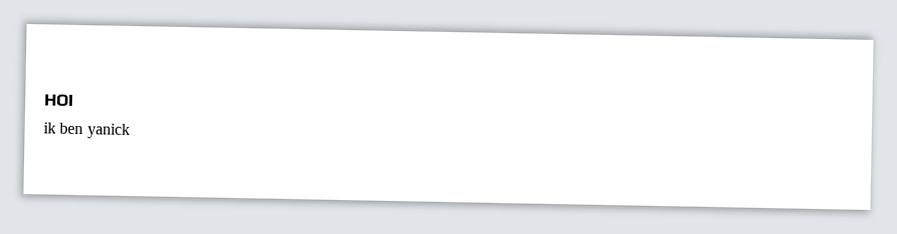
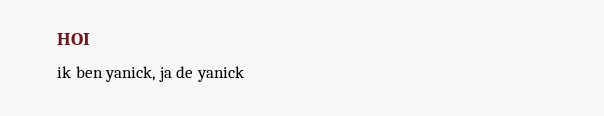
- ik ben yanick
+ ik ben yanick, ja de yanick

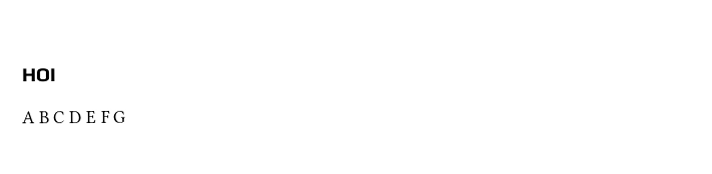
- ik ben yanick, ja de yanick
+ A B C D E F G

